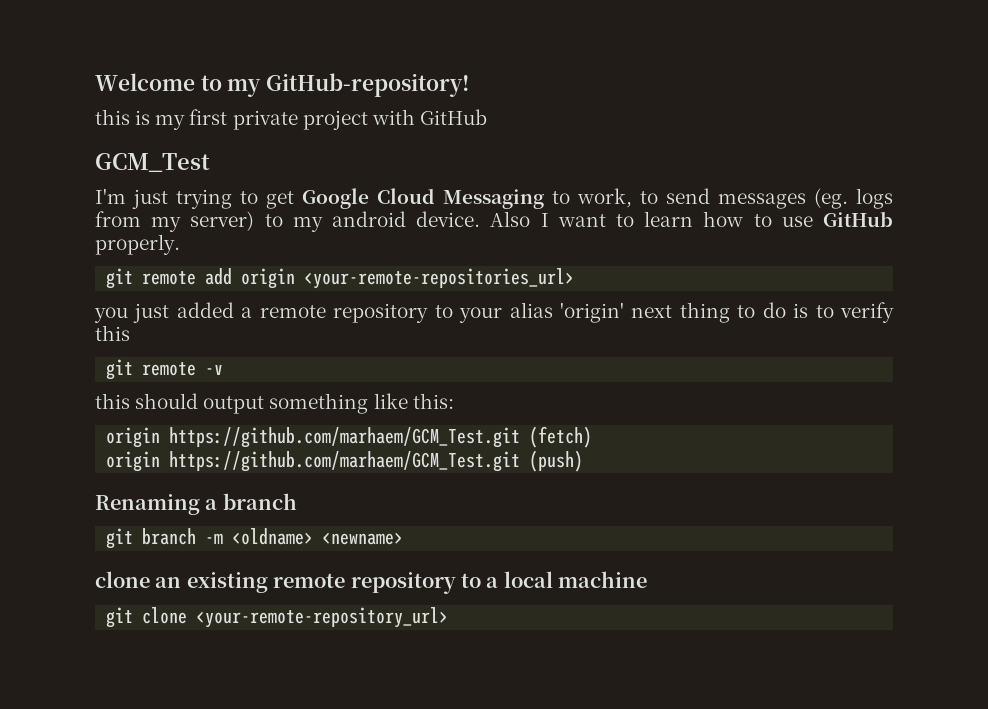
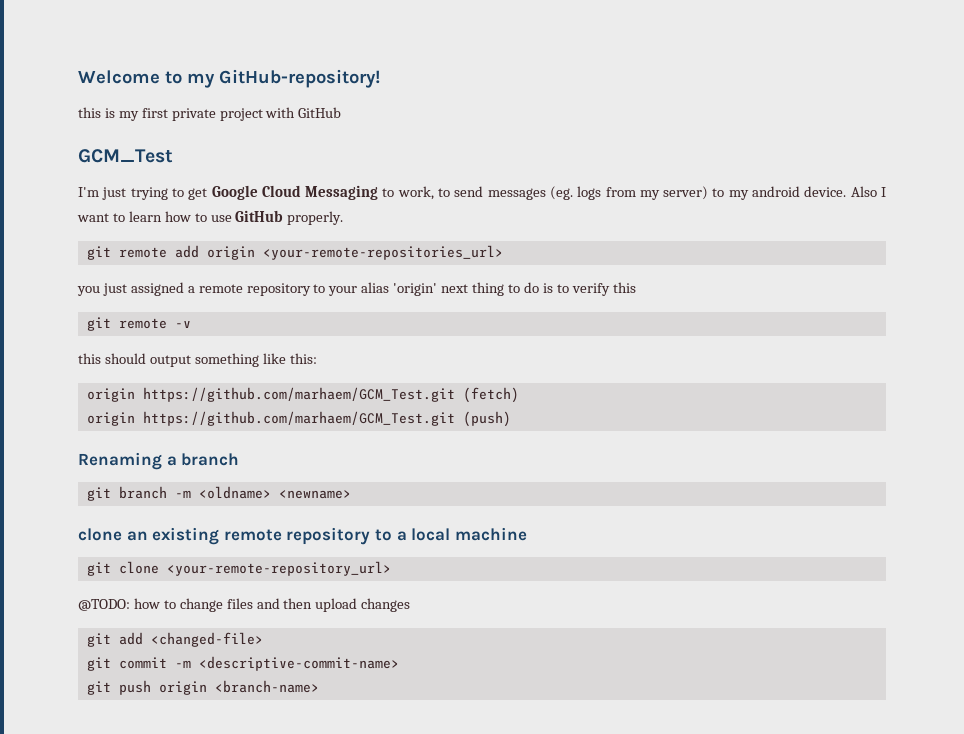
- you just added a remote repository to your alias 'origin' next thing to do is to verify this
+ you just assigned a remote repository to your alias 'origin' next thing to do is to verify this
+ @TODO: how to change files and then upload changes
+ git add <changed-file>
+ git commit -m <descriptive-commit-name>
+ git push origin <branch-name>

